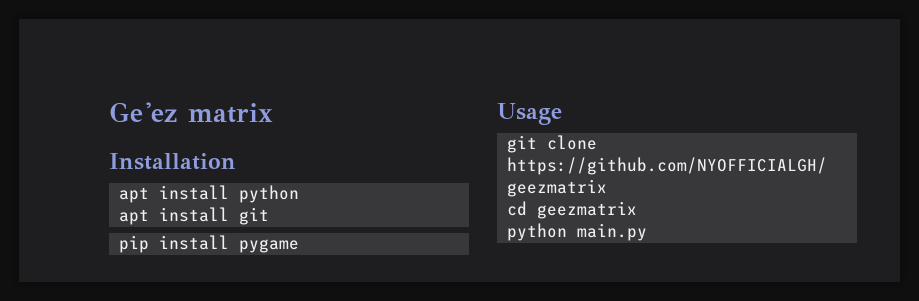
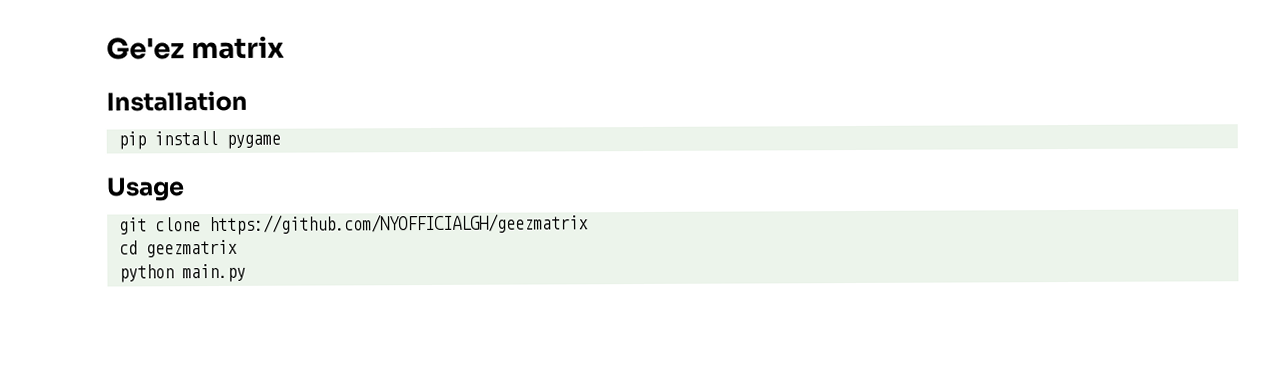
- apt install python
- apt install git

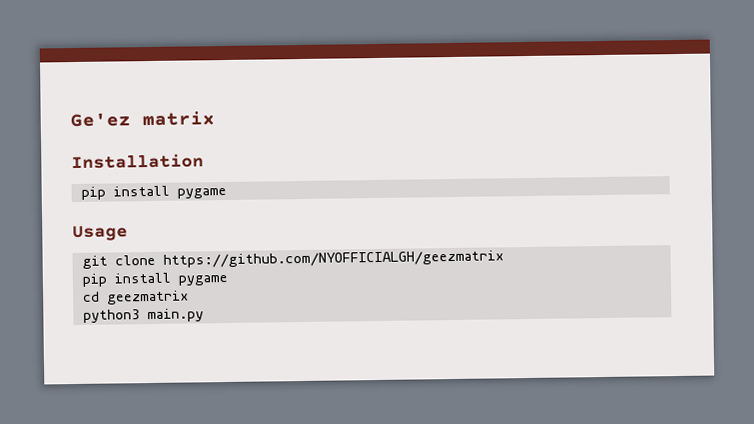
  git clone https://github.com/NYOFFICIALGH/geezmatrix
+ pip install pygame
- python main.py
+ python3 main.py

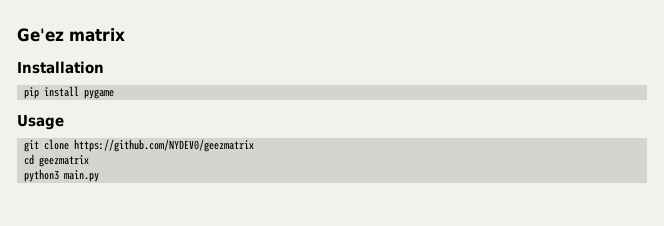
- git clone https://github.com/NYOFFICIALGH/geezmatrix
- pip install pygame
+ git clone https://github.com/NYDEV0/geezmatrix

